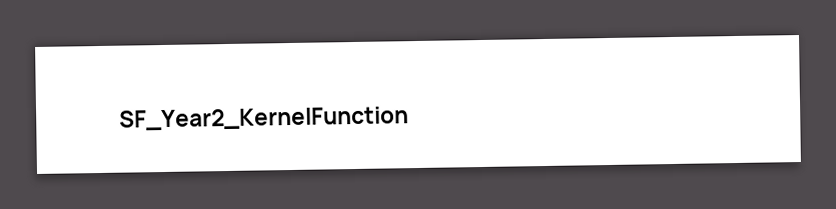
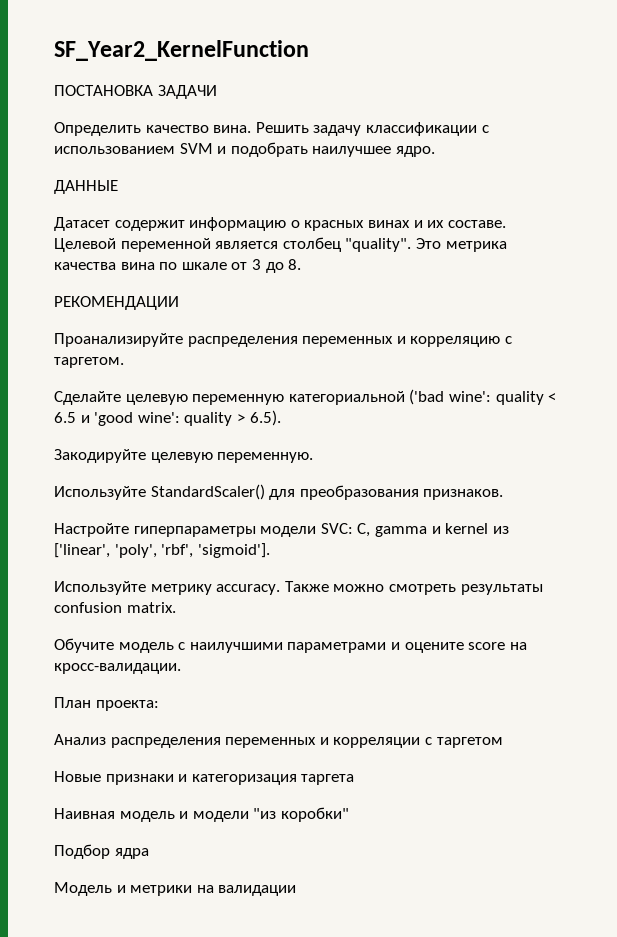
+ ПОСТАНОВКА ЗАДАЧИ
+ Определить качество вина. Решить задачу классификации с использованием SVM и подобрать наилучшее ядро.
+ ДАННЫЕ
+ Датасет содержит информацию о красных винах и их составе. Целевой переменной является столбец "quality". Это метрика качества вина по шкале от 3 до 8.
+ РЕКОМЕНДАЦИИ
+ Проанализируйте распределения переменных и корреляцию с таргетом.
+ Сделайте целевую переменную категориальной ('bad wine': quality < 6.5 и 'good wine': quality > 6.5).
+ Закодируйте целевую переменную.
+ Используйте StandardScaler() для преобразования признаков.
+ Настройте гиперпараметры модели SVC: C, gamma и kernel из ['linear', 'poly', 'rbf', 'sigmoid'].
+ Используйте метрику accuracy. Также можно смотреть результаты confusion matrix.
+ Обучите модель с наилучшими параметрами и оцените score на кросс-валидации.
+ План проекта:
+ Анализ распределения переменных и корреляции с таргетом
+ Новые признаки и категоризация таргета
+ Наивная модель и модели "из коробки"
+ Подбор ядра
+ Модель и метрики на валидации

